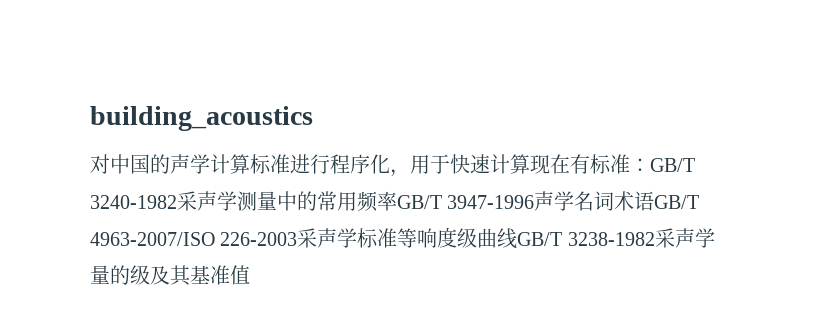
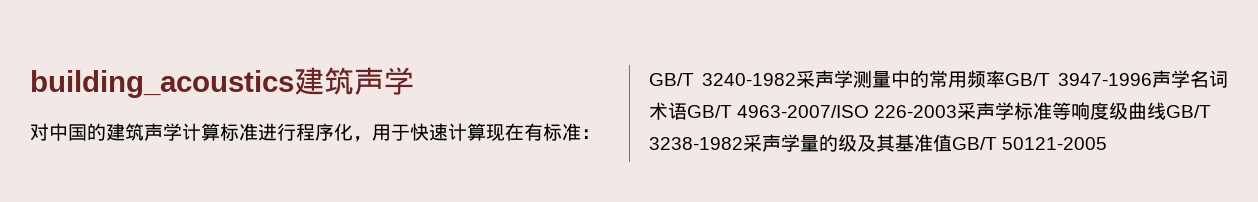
- building_acoustics
+ building_acoustics建筑声学
- 对中国的声学计算标准进行程序化，用于快速计算现在有标准：GB/T 3240-1982采声学测量中的常用频率GB/T 3947-1996声学名词术语GB/T 4963-2007/ISO 226-2003采声学标准等响度级曲线GB/T 3238-1982采声学量的级及其基准值
+ 对中国的建筑声学计算标准进行程序化，用于快速计算现在有标准：GB/T 3240-1982采声学测量中的常用频率GB/T 3947-1996声学名词术语GB/T 4963-2007/ISO 226-2003采声学标准等响度级曲线GB/T 3238-1982采声学量的级及其基准值GB/T 50121-2005

